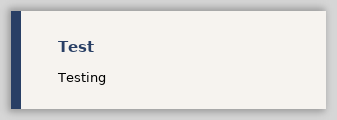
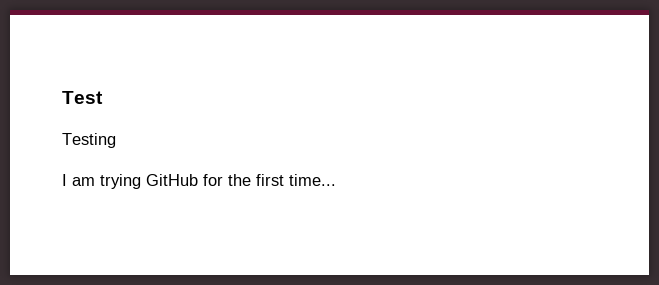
+ I am trying GitHub for the first time...

